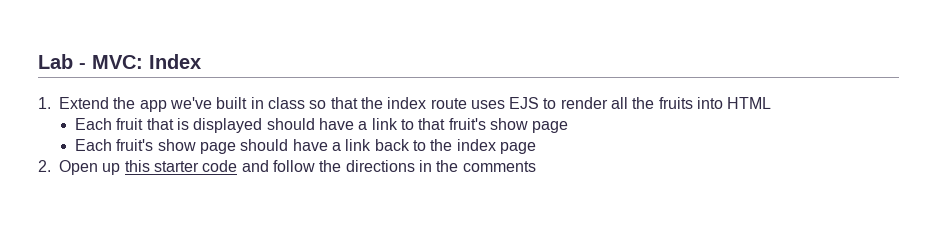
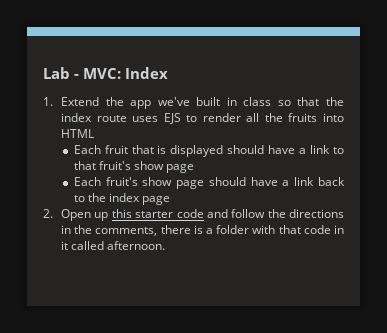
- 2. Open up this starter code and follow the directions in the comments
+ 2. Open up this starter code and follow the directions in the comments, there is a folder with that code in it called afternoon.

